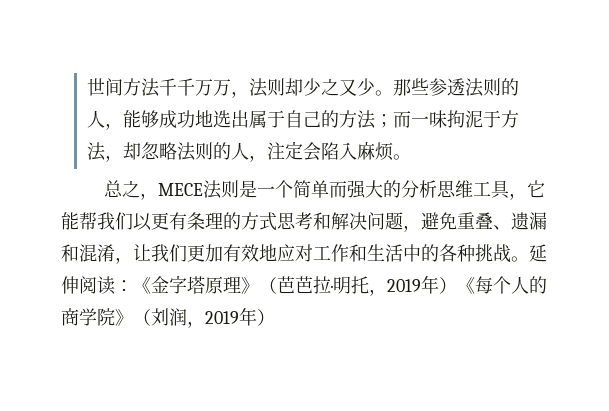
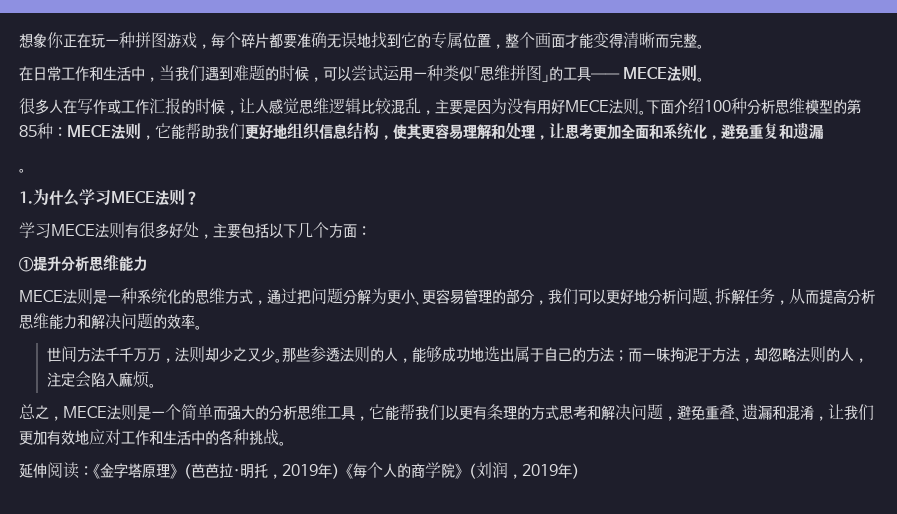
+ 想象你正在玩一种拼图游戏，每个碎片都要准确无误地找到它的专属位置，整个画面才能变得清晰而完整。
+ 在日常工作和生活中，当我们遇到难题的时候，可以尝试运用一种类似「思维拼图」的工具—— MECE法则。
+ 很多人在写作或工作汇报的时候，让人感觉思维逻辑比较混乱，主要是因为没有用好MECE法则。下面介绍100种分析思维模型的第85种：MECE法则，它能帮助我们更好地组织信息结构，使其更容易理解和处理，让思考更加全面和系统化，避免重复和遗漏
+ 。
+ 1.为什么学习MECE法则？
+ 学习MECE法则有很多好处，主要包括以下几个方面：
+ ①提升分析思维能力
+ MECE法则是一种系统化的思维方式，通过把问题分解为更小、更容易管理的部分，我们可以更好地分析问题、拆解任务，从而提高分析思维能力和解决问题的效率。
- 总之，MECE法则是一个简单而强大的分析思维工具，它能帮我们以更有条理的方式思考和解决问题，避免重叠、遗漏和混淆，让我们更加有效地应对工作和生活中的各种挑战。延伸阅读：《金字塔原理》（芭芭拉·明托，2019年）《每个人的商学院》（刘润，2019年）
+ 总之，MECE法则是一个简单而强大的分析思维工具，它能帮我们以更有条理的方式思考和解决问题，避免重叠、遗漏和混淆，让我们更加有效地应对工作和生活中的各种挑战。
+ 延伸阅读：《金字塔原理》（芭芭拉·明托，2019年）《每个人的商学院》（刘润，2019年）

